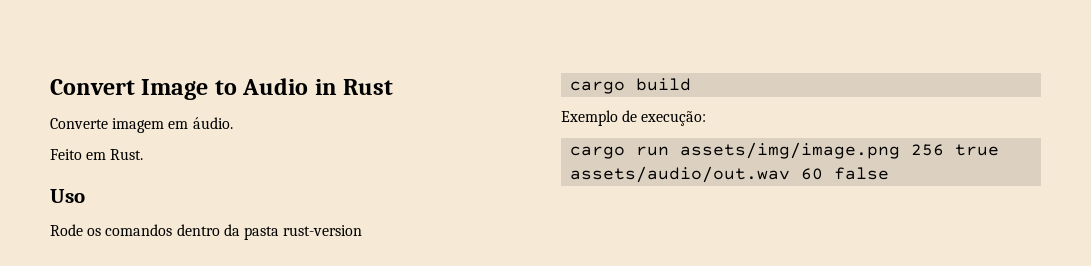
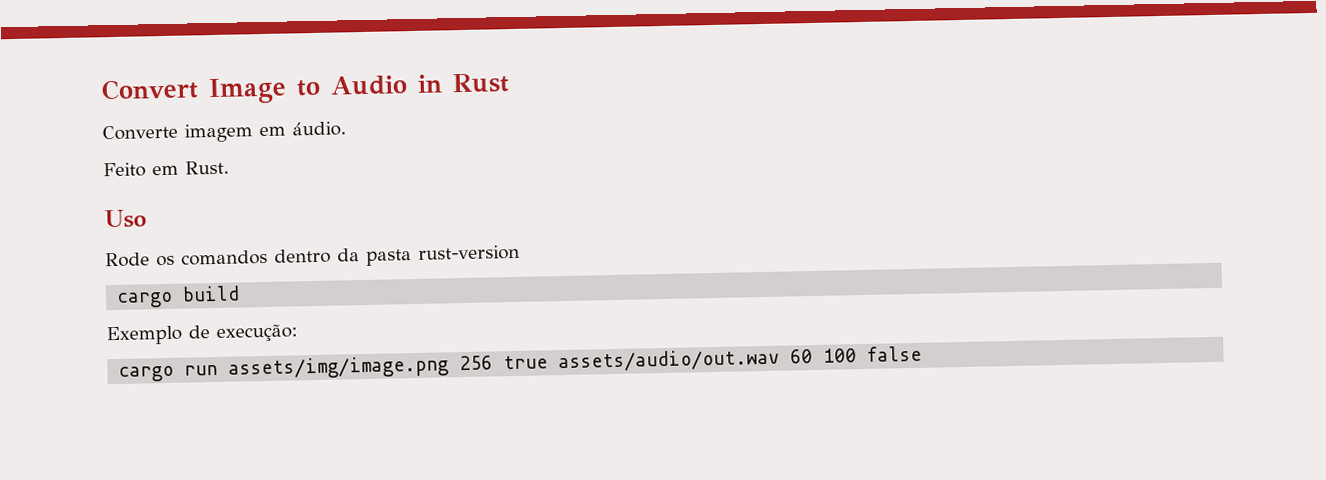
- cargo run assets/img/image.png 256 true assets/audio/out.wav 60 false
+ cargo run assets/img/image.png 256 true assets/audio/out.wav 60 100 false

